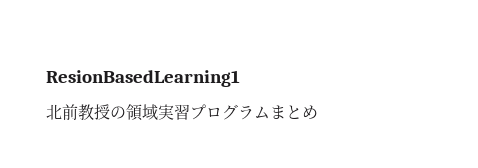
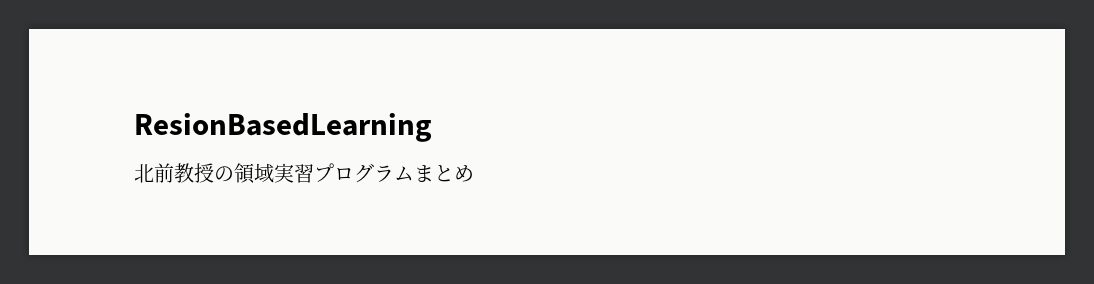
- ResionBasedLearning1
+ ResionBasedLearning

